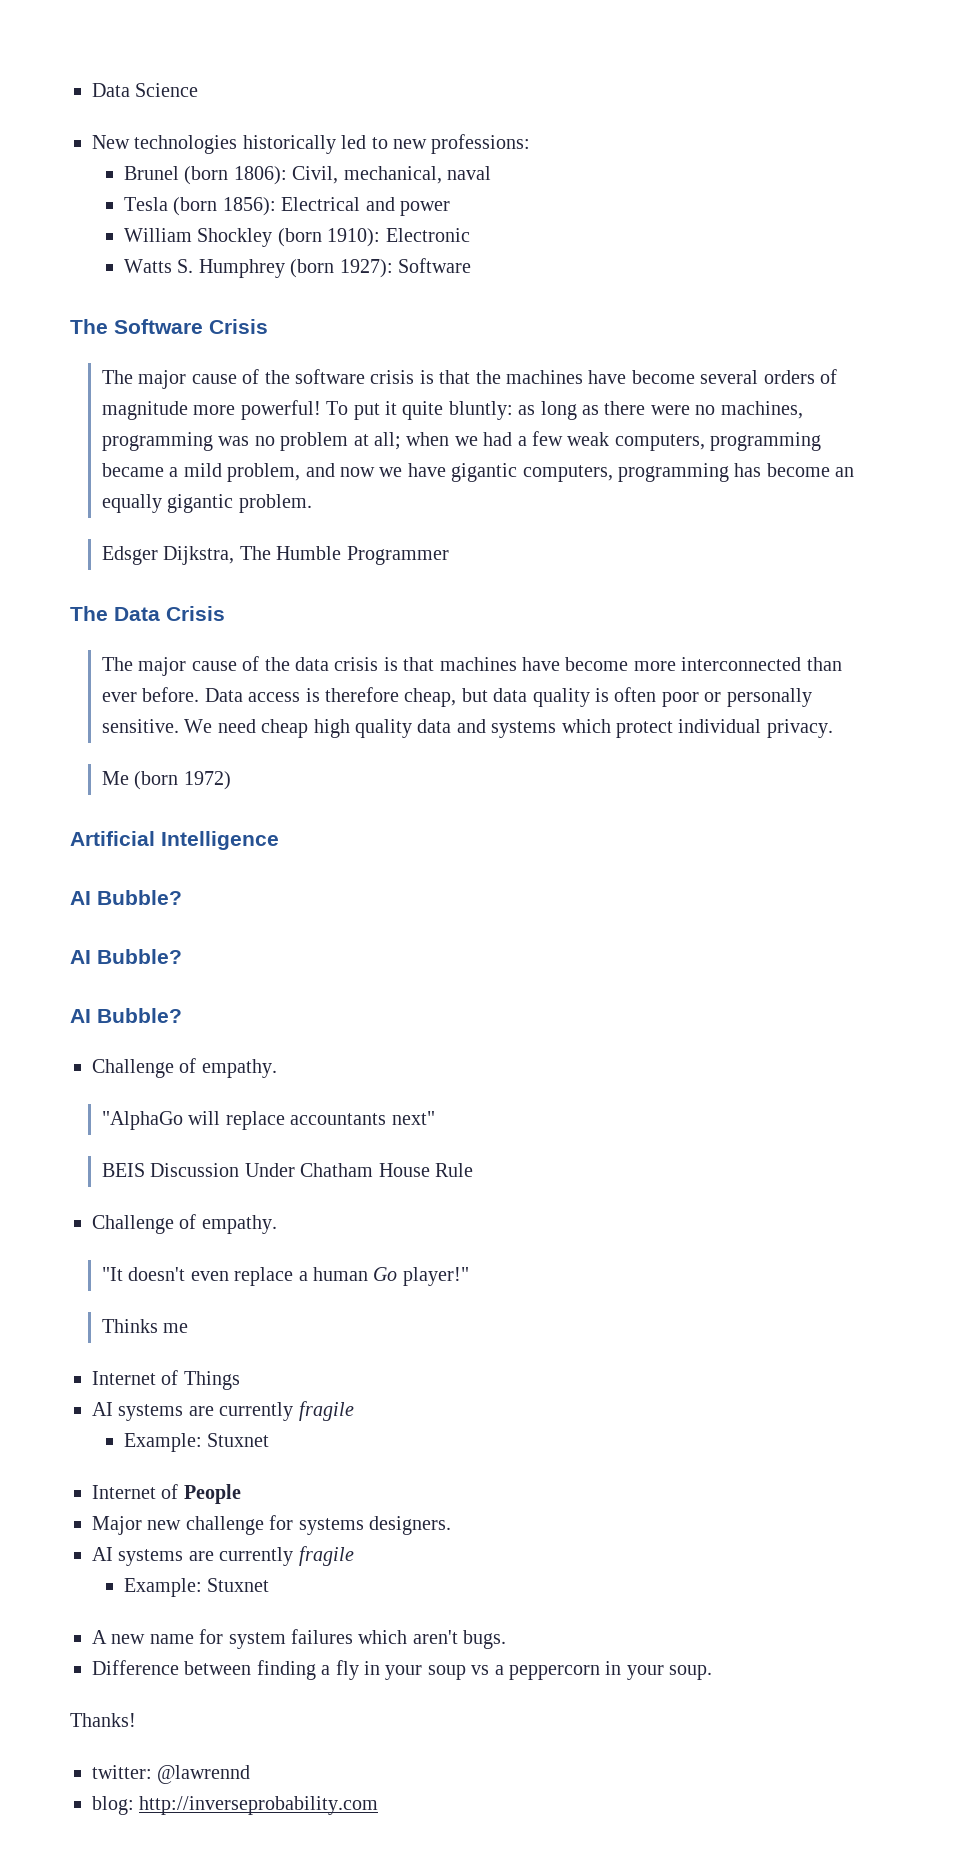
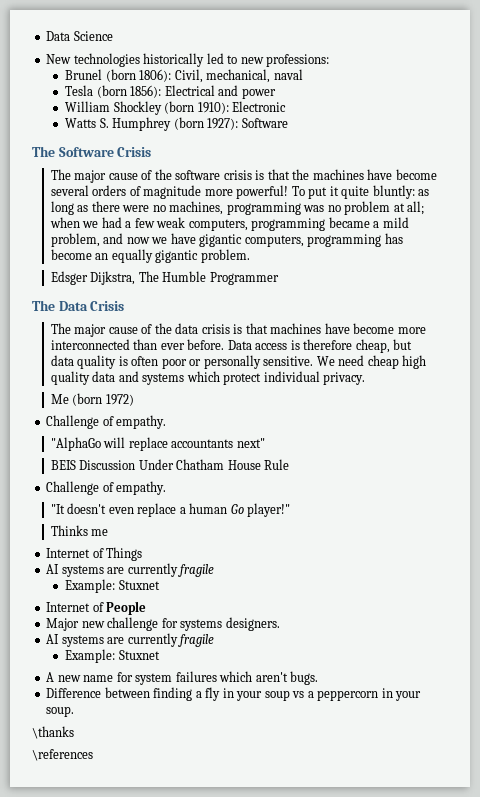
- Artificial Intelligence
- AI Bubble?
- AI Bubble?
- AI Bubble?
- Thanks!
- twitter: @lawrennd
- blog: http://inverseprobability.com
+ \thanks
+ \references

